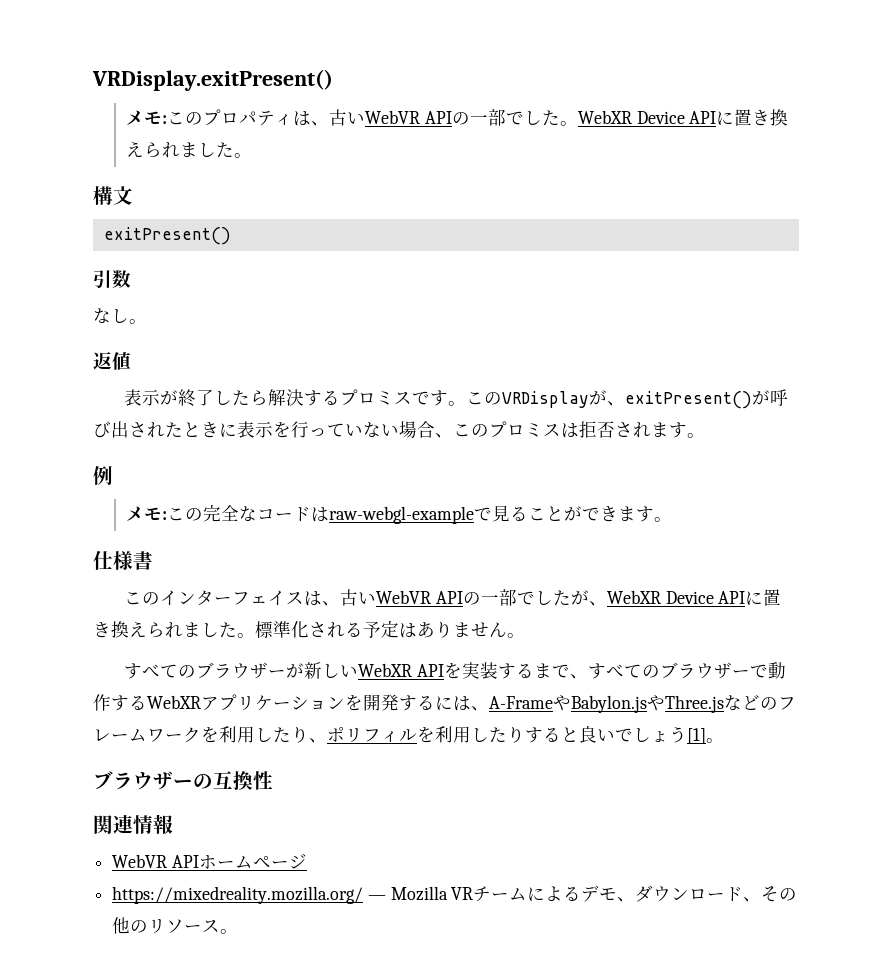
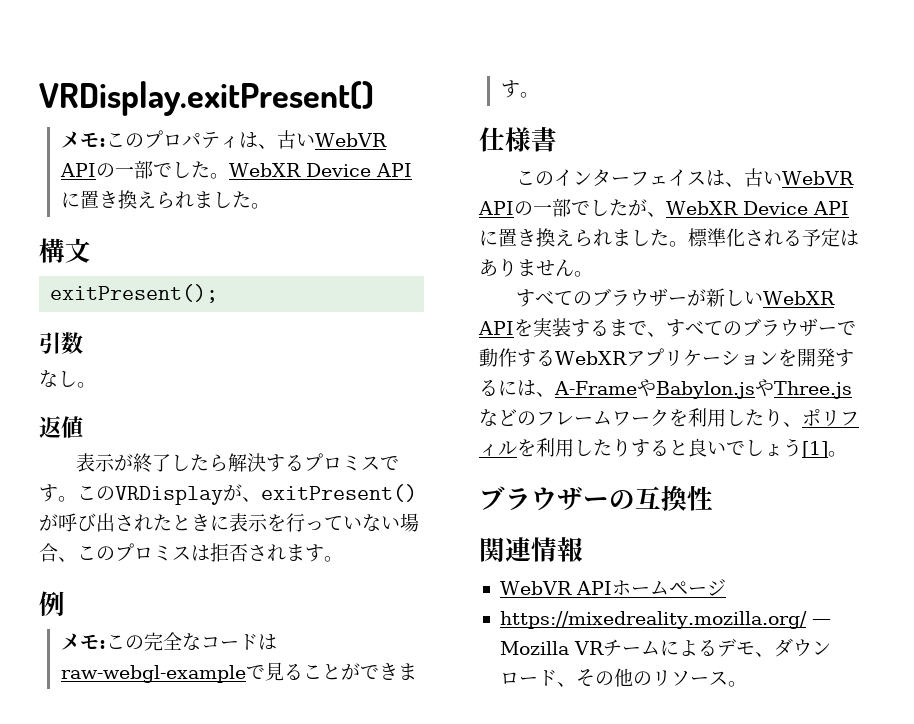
  構文
- exitPresent()
+ exitPresent();

